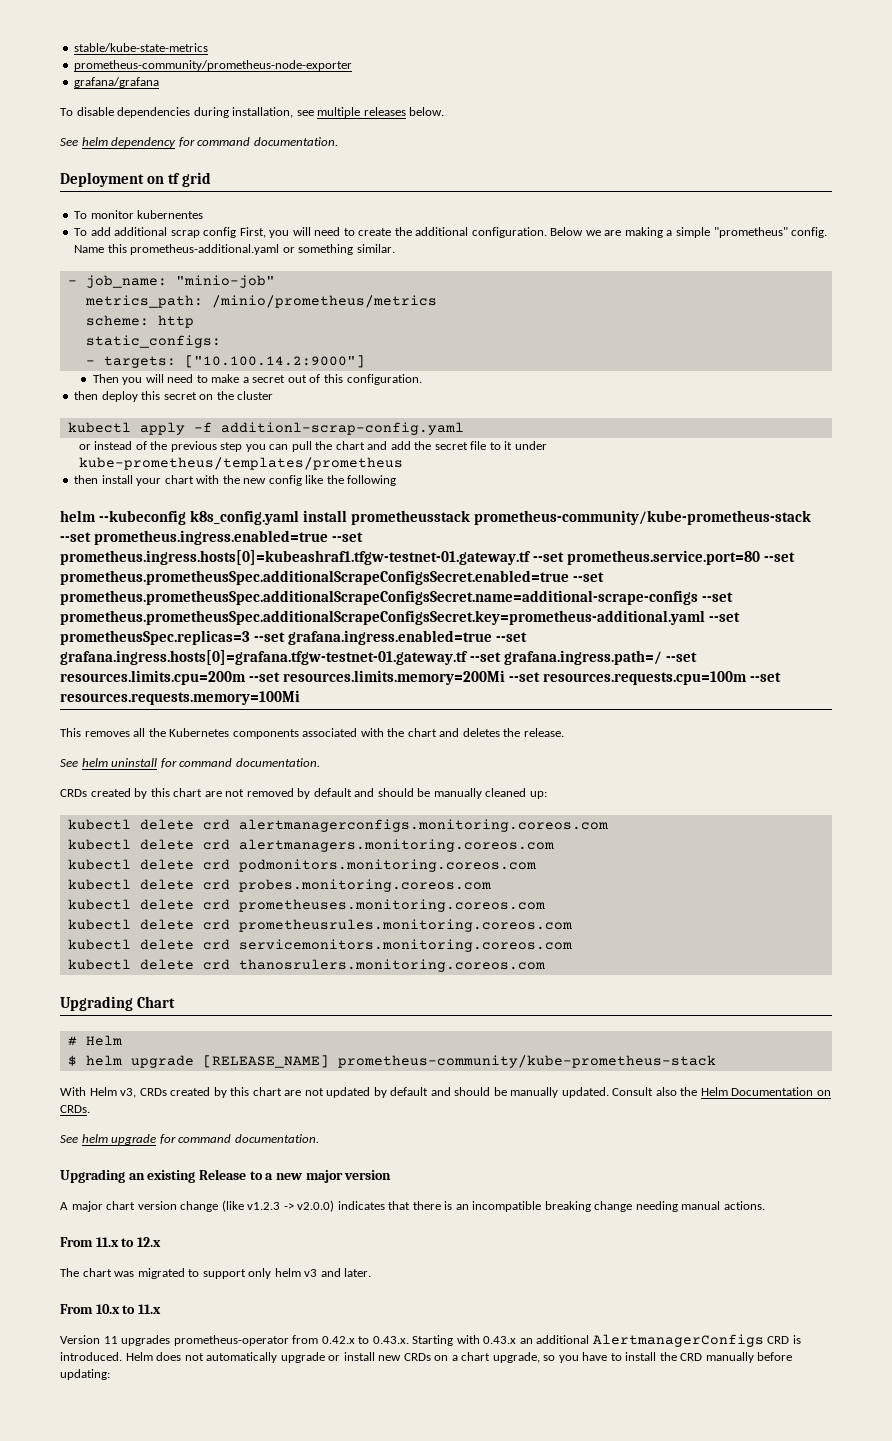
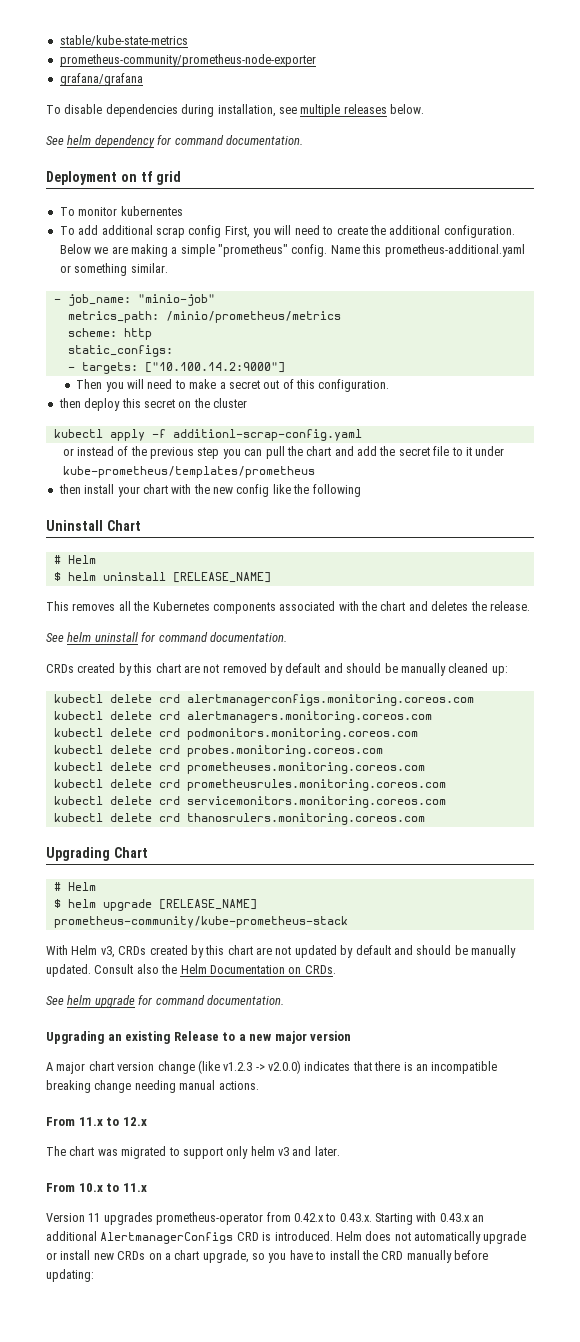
- helm --kubeconfig k8s_config.yaml install prometheusstack prometheus-community/kube-prometheus-stack --set prometheus.ingress.enabled=true --set prometheus.ingress.hosts[0]=kubeashraf1.tfgw-testnet-01.gateway.tf --set prometheus.service.port=80 --set prometheus.prometheusSpec.additionalScrapeConfigsSecret.enabled=true --set prometheus.prometheusSpec.additionalScrapeConfigsSecret.name=additional-scrape-configs --set prometheus.prometheusSpec.additionalScrapeConfigsSecret.key=prometheus-additional.yaml --set prometheusSpec.replicas=3 --set grafana.ingress.enabled=true --set grafana.ingress.hosts[0]=grafana.tfgw-testnet-01.gateway.tf --set grafana.ingress.path=/ --set resources.limits.cpu=200m --set resources.limits.memory=200Mi --set resources.requests.cpu=100m --set resources.requests.memory=100Mi
+ Uninstall Chart
+ # Helm
+ $ helm uninstall [RELEASE_NAME]

